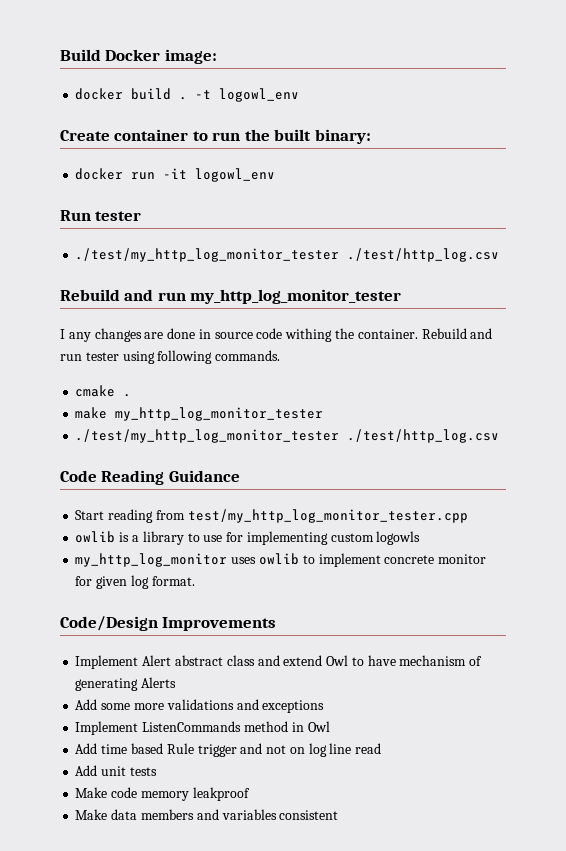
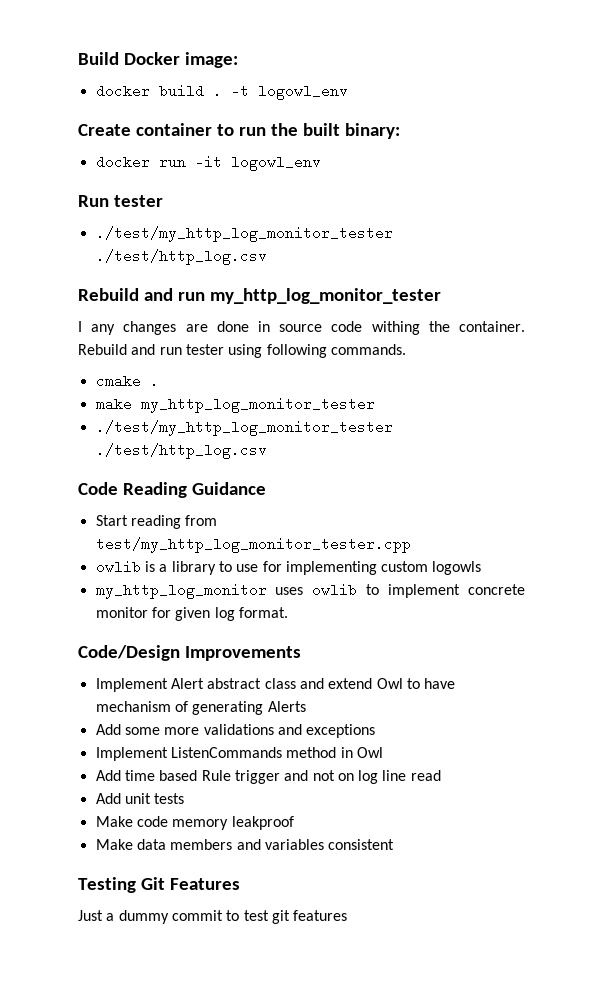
+ Testing Git Features
+ Just a dummy commit to test git features

